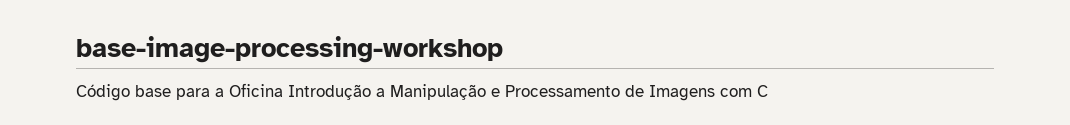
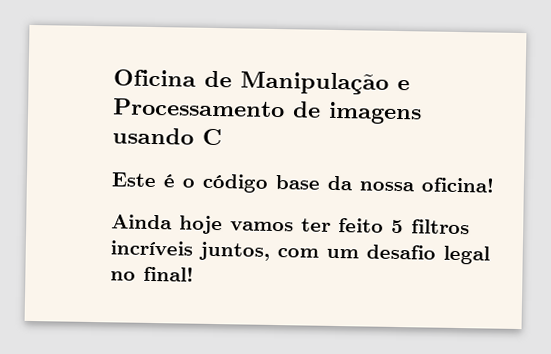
- base-image-processing-workshop
- Código base para a Oficina Introdução a Manipulação e Processamento de Imagens com C
+ Oficina de Manipulação e Processamento de imagens usando C
+ Este é o código base da nossa oficina!
+ Ainda hoje vamos ter feito 5 filtros incríveis juntos, com um desafio legal no final!

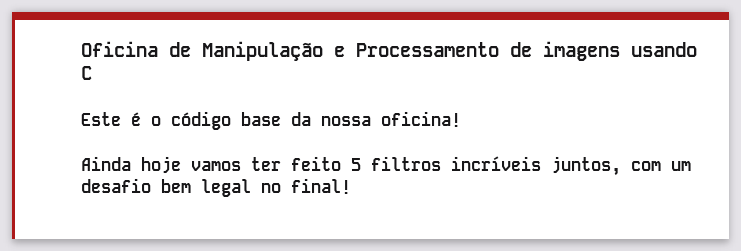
- Ainda hoje vamos ter feito 5 filtros incríveis juntos, com um desafio legal no final!
+ Ainda hoje vamos ter feito 5 filtros incríveis juntos, com um desafio bem legal no final!

